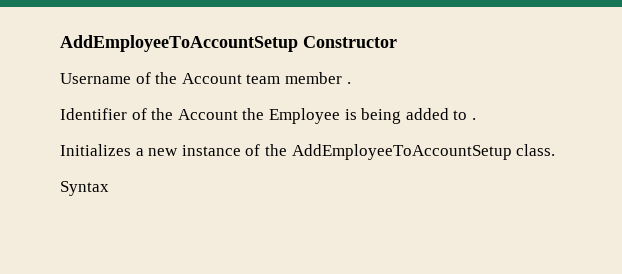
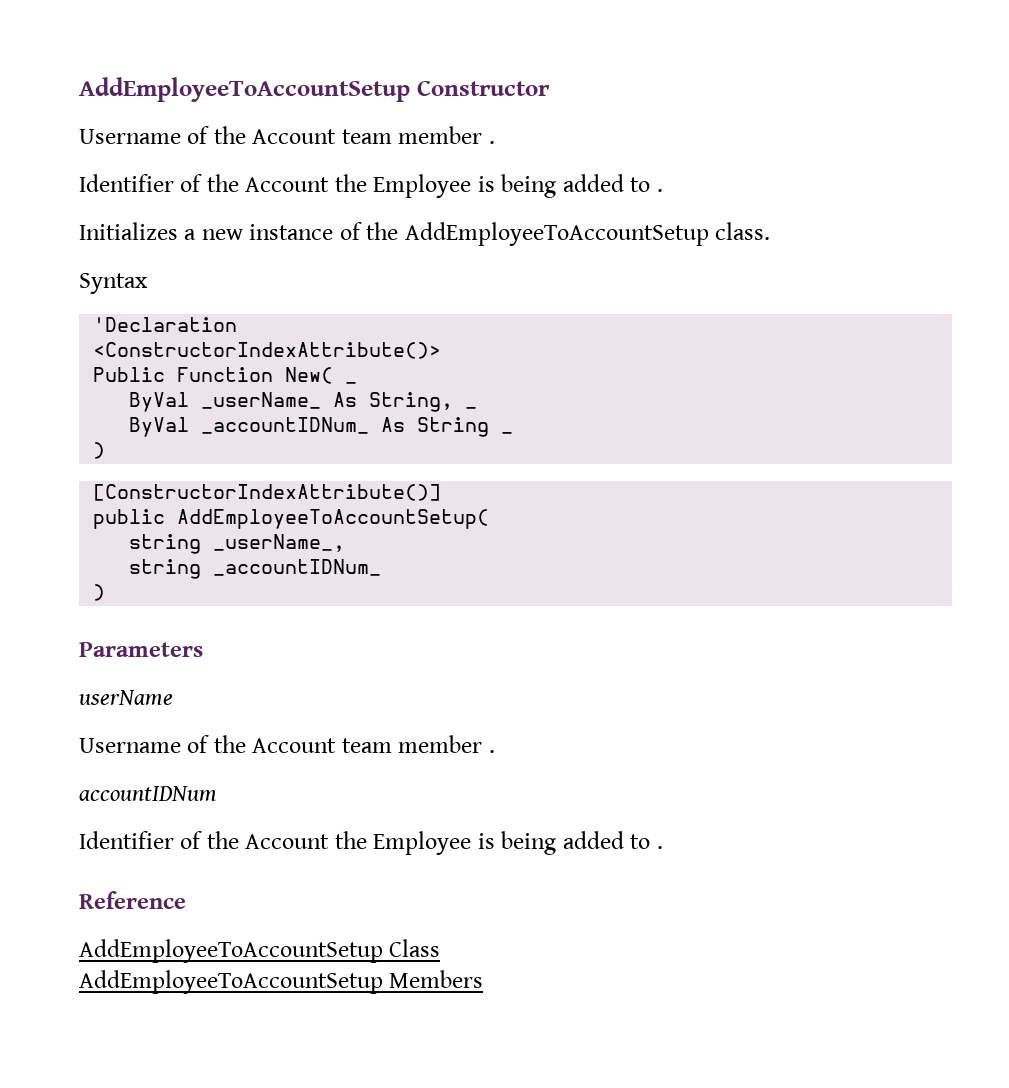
+ 'Declaration
+ <ConstructorIndexAttribute()>
+ Public Function New( _
+ ByVal _userName_ As String, _
+ ByVal _accountIDNum_ As String _
+ )
+ [ConstructorIndexAttribute()]
+ public AddEmployeeToAccountSetup(
+ string _userName_,
+ string _accountIDNum_
+ )
+ Parameters
+ userName
+ Username of the Account team member .
+ accountIDNum
+ Identifier of the Account the Employee is being added to .
+ Reference
+ AddEmployeeToAccountSetup Class
+ AddEmployeeToAccountSetup Members

